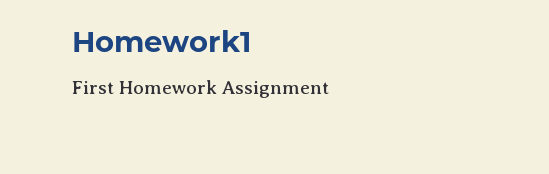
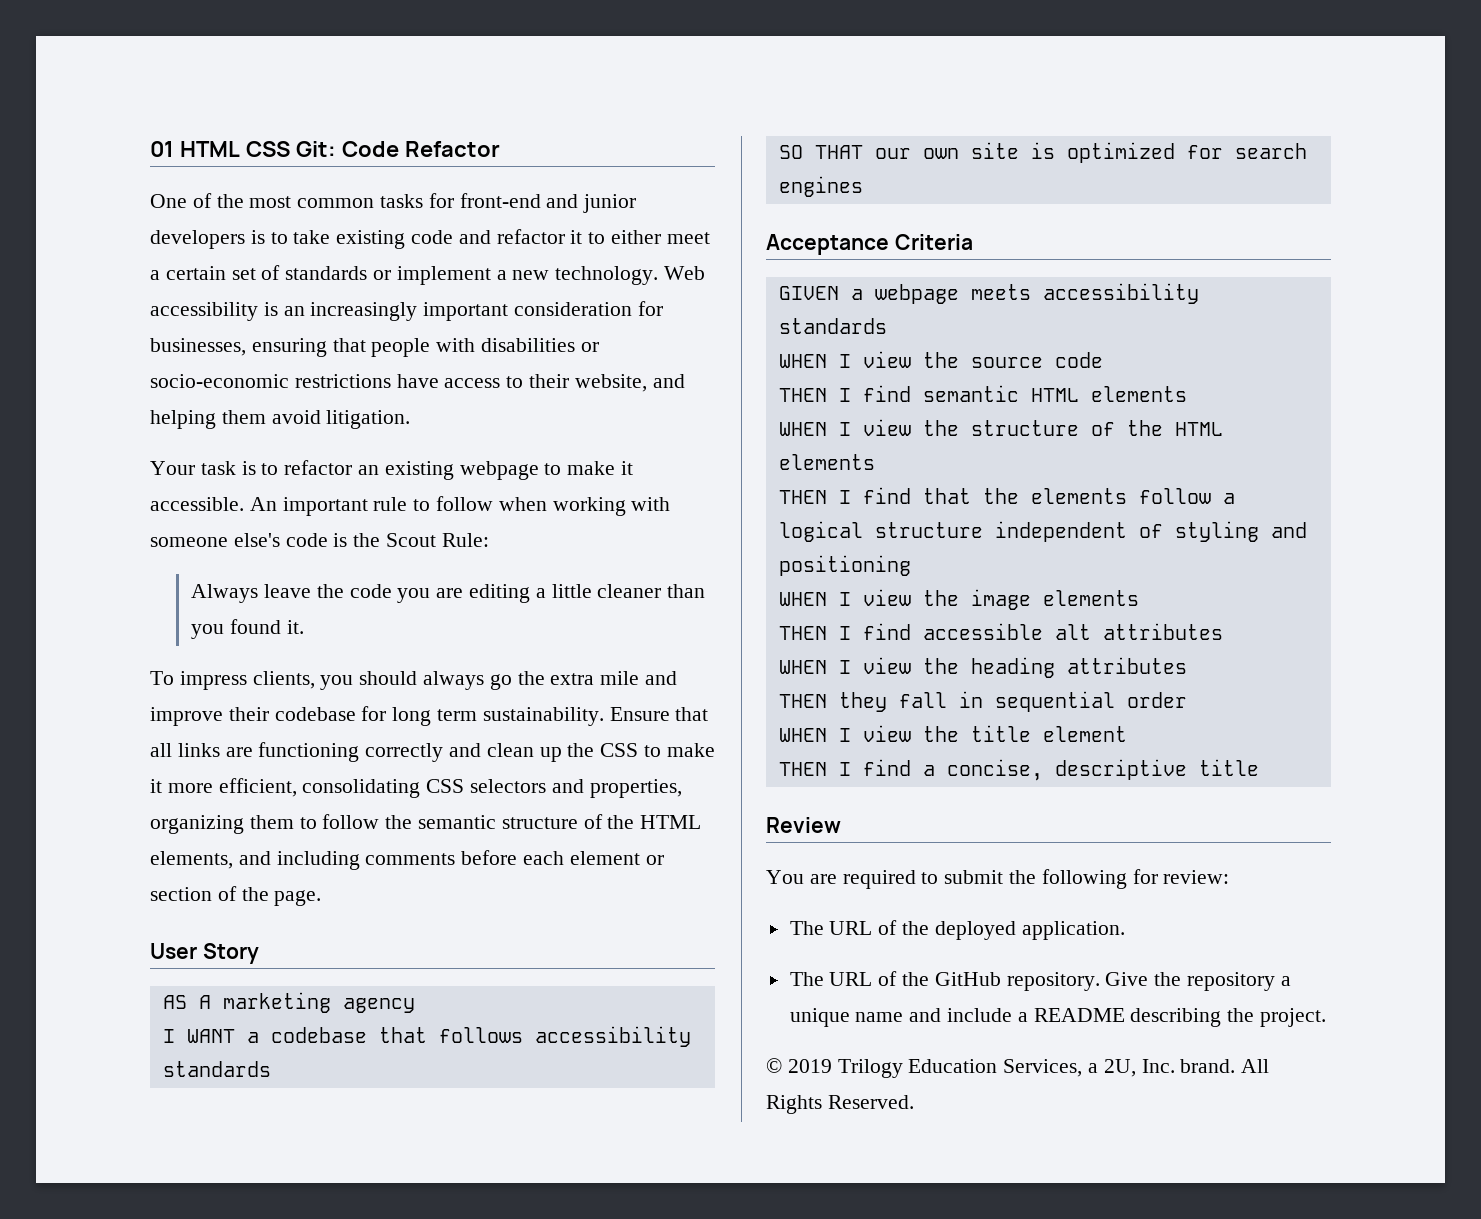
- Homework1
- First Homework Assignment
+ 01 HTML CSS Git: Code Refactor
+ One of the most common tasks for front-end and junior developers is to take existing code and refactor it to either meet a certain set of standards or implement a new technology. Web accessibility is an increasingly important consideration for businesses, ensuring that people with disabilities or socio-economic restrictions have access to their website, and helping them avoid litigation.
+ Your task is to refactor an existing webpage to make it accessible. An important rule to follow when working with someone else's code is the Scout Rule:
+ Always leave the code you are editing a little cleaner than you found it.
+ To impress clients, you should always go the extra mile and improve their codebase for long term sustainability. Ensure that all links are functioning correctly and clean up the CSS to make it more efficient, consolidating CSS selectors and properties, organizing them to follow the semantic structure of the HTML elements, and including comments before each element or section of the page.
+ User Story
+ AS A marketing agency
+ I WANT a codebase that follows accessibility standards
+ SO THAT our own site is optimized for search engines
+ Acceptance Criteria
+ GIVEN a webpage meets accessibility standards
+ WHEN I view the source code
+ THEN I find semantic HTML elements
+ WHEN I view the structure of the HTML elements
+ THEN I find that the elements follow a logical structure independent of styling and positioning
+ WHEN I view the image elements
+ THEN I find accessible alt attributes
+ WHEN I view the heading attributes
+ THEN they fall in sequential order
+ WHEN I view the title element
+ THEN I find a concise, descriptive title
+ Review
+ You are required to submit the following for review:
+ The URL of the deployed application.
+ The URL of the GitHub repository. Give the repository a unique name and include a README describing the project.
+ © 2019 Trilogy Education Services, a 2U, Inc. brand. All Rights Reserved.

